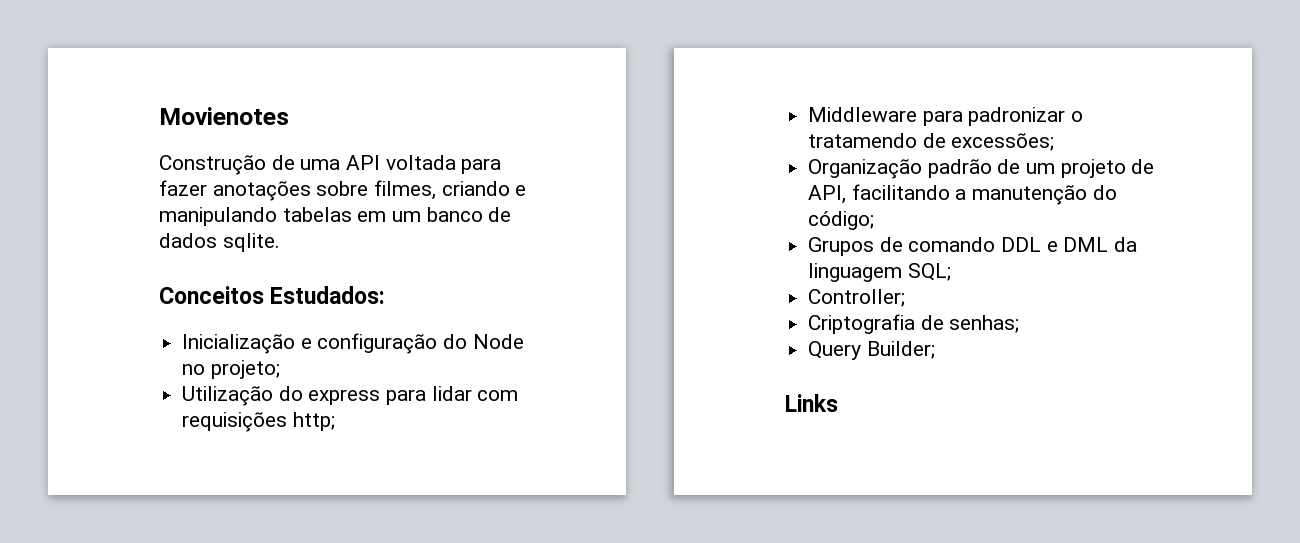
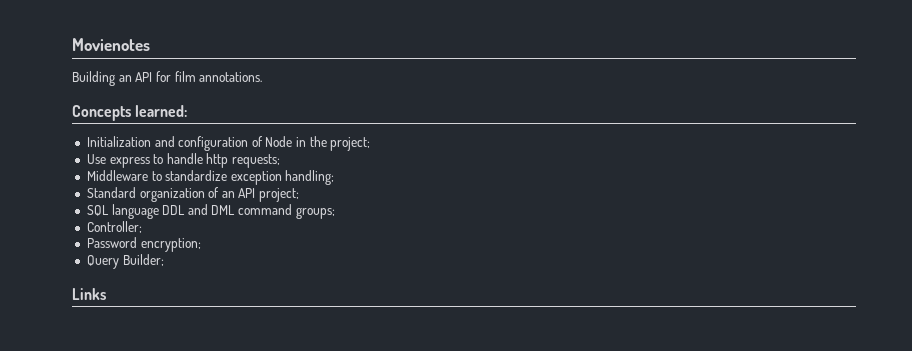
- Construção de uma API voltada para fazer anotações sobre filmes, criando e manipulando tabelas em um banco de dados sqlite.
- Conceitos Estudados:
- Inicialização e configuração do Node no projeto;
- Utilização do express para lidar com requisições http;
- Middleware para padronizar o tratamendo de excessões;
- Organização padrão de um projeto de API, facilitando a manutenção do código;
- Grupos de comando DDL e DML da linguagem SQL;
+ Building an API for film annotations.
+ Concepts learned:
+ Initialization and configuration of Node in the project;
+ Use express to handle http requests;
+ Middleware to standardize exception handling;
+ Standard organization of an API project;
+ SQL language DDL and DML command groups;
  Controller;
- Criptografia de senhas;
+ Password encryption;

